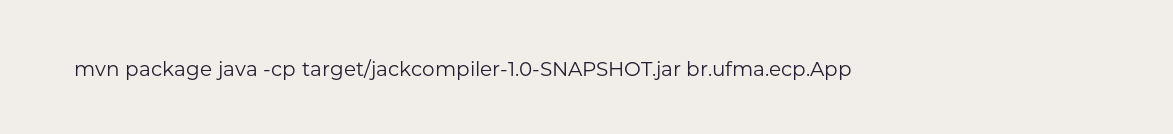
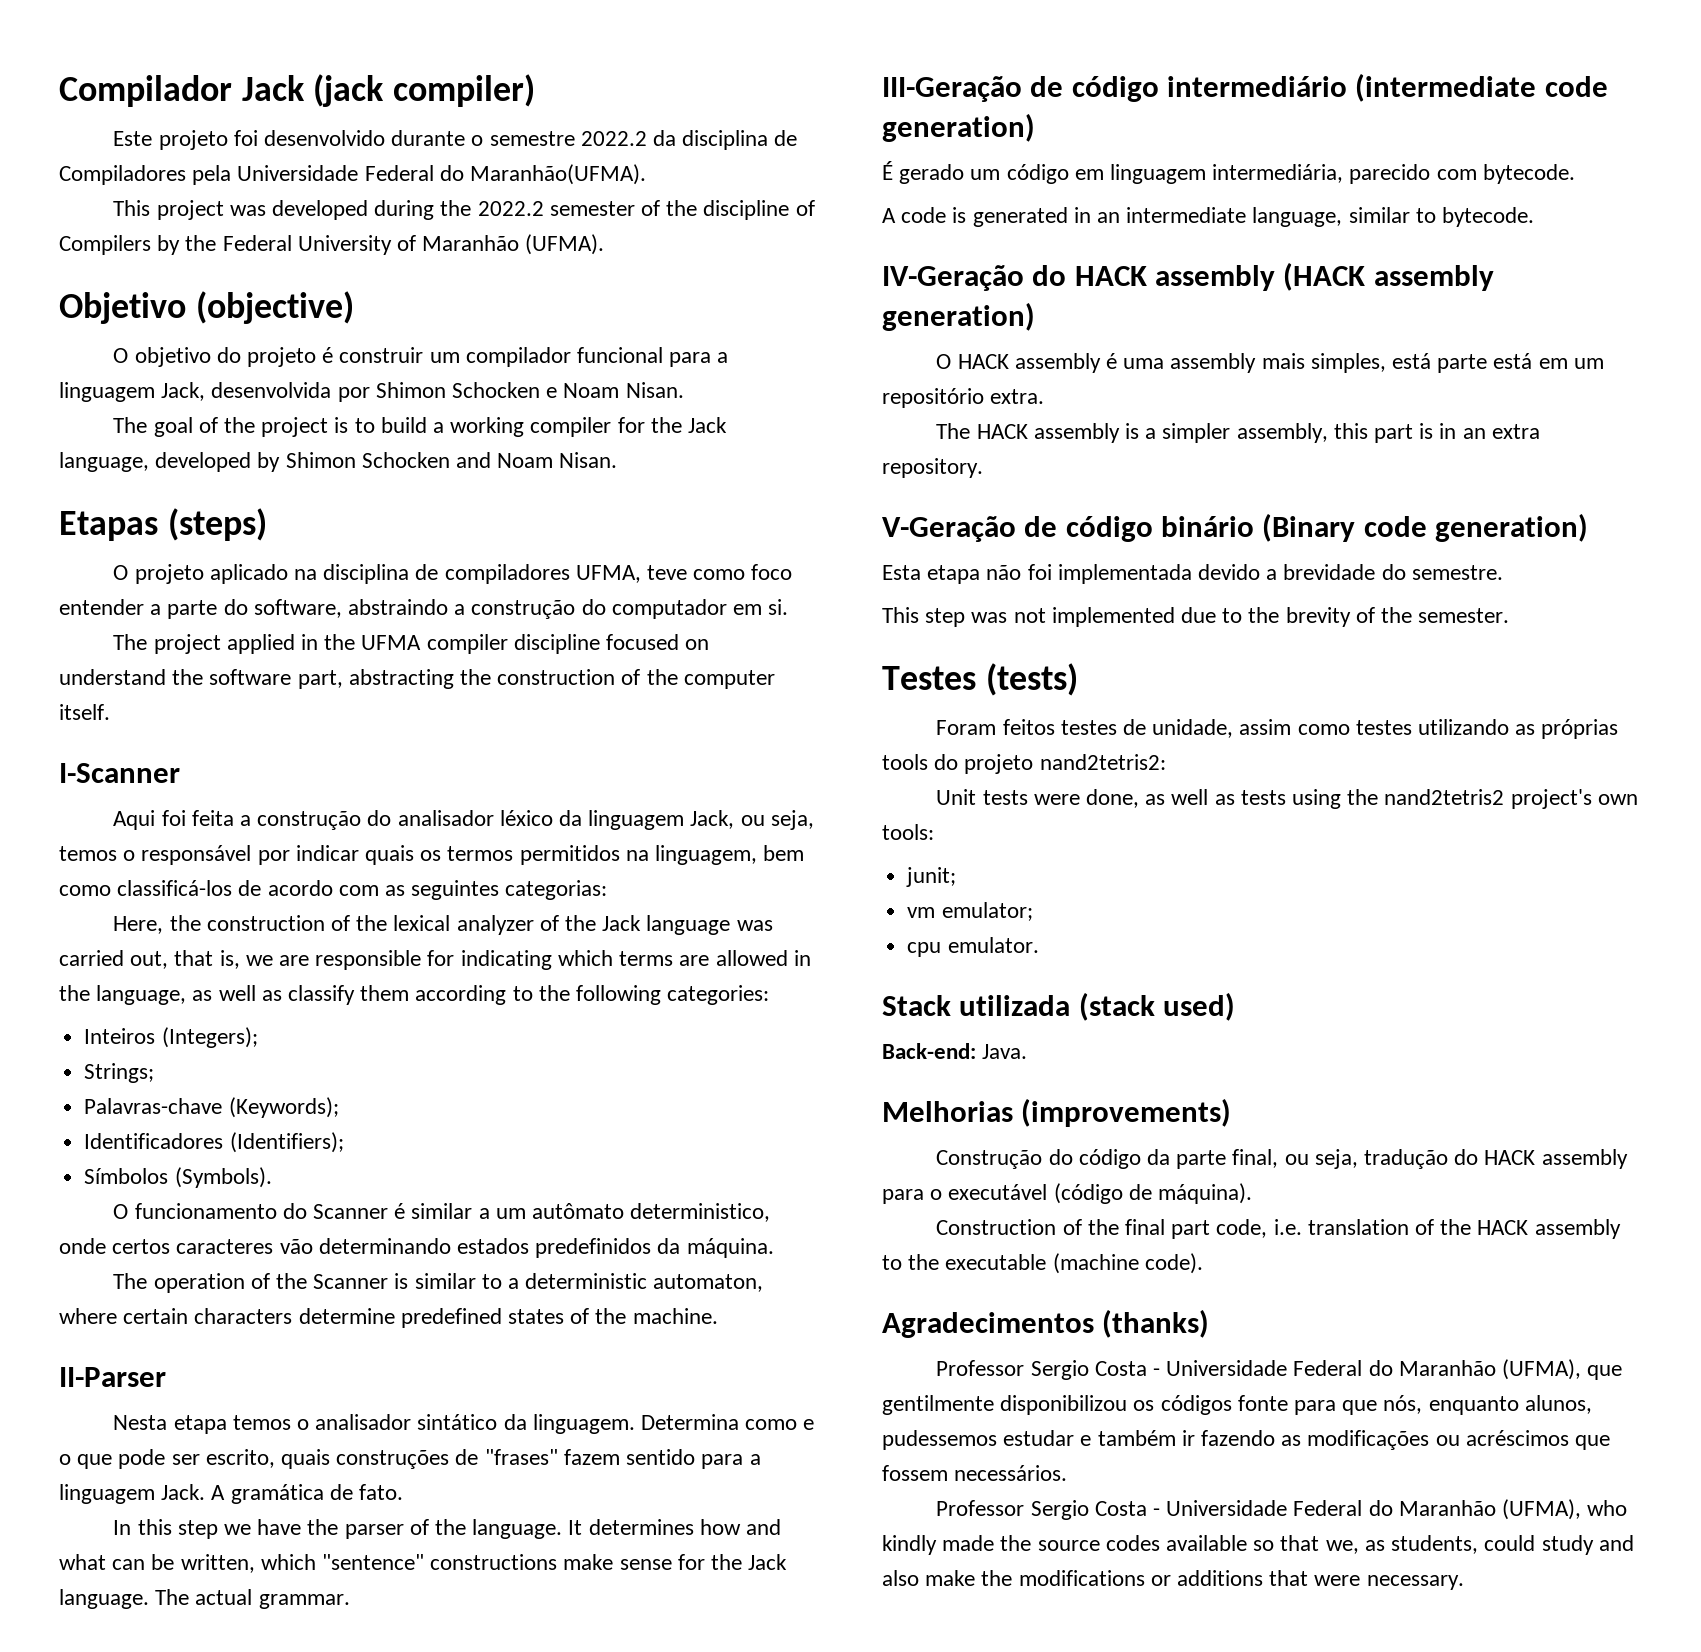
- mvn package java -cp target/jackcompiler-1.0-SNAPSHOT.jar br.ufma.ecp.App
+ Compilador Jack (jack compiler)
+ Este projeto foi desenvolvido durante o semestre 2022.2 da disciplina de Compiladores pela Universidade Federal do Maranhão(UFMA).
+ This project was developed during the 2022.2 semester of the discipline of Compilers by the Federal University of Maranhão (UFMA).
+ Objetivo (objective)
+ O objetivo do projeto é construir um compilador funcional para a linguagem Jack, desenvolvida por Shimon Schocken e Noam Nisan.
+ The goal of the project is to build a working compiler for the Jack language, developed by Shimon Schocken and Noam Nisan.
+ Etapas (steps)
+ O projeto aplicado na disciplina de compiladores UFMA, teve como foco entender a parte do software, abstraindo a construção do computador em si.
+ The project applied in the UFMA compiler discipline focused on understand the software part, abstracting the construction of the computer itself.
+ I-Scanner
+ Aqui foi feita a construção do analisador léxico da linguagem Jack, ou seja, temos o responsável por indicar quais os termos permitidos na linguagem, bem como classificá-los de acordo com as seguintes categorias:
+ Here, the construction of the lexical analyzer of the Jack language was carried out, that is, we are responsible for indicating which terms are allowed in the language, as well as classify them according to the following categories:
+ Inteiros (Integers);
+ Strings;
+ Palavras-chave (Keywords);
+ Identificadores (Identifiers);
+ Símbolos (Symbols).
+ O funcionamento do Scanner é similar a um autômato deterministico, onde certos caracteres vão determinando estados predefinidos da máquina.
+ The operation of the Scanner is similar to a deterministic automaton, where certain characters determine predefined states of the machine.
+ II-Parser
+ Nesta etapa temos o analisador sintático da linguagem. Determina como e o que pode ser escrito, quais construções de "frases" fazem sentido para a linguagem Jack. A gramática de fato.
+ In this step we have the parser of the language. It determines how and what can be written, which "sentence" constructions make sense for the Jack language. The actual grammar.
+ III-Geração de código intermediário (intermediate code generation)
+ É gerado um código em linguagem intermediária, parecido com bytecode.
+ A code is generated in an intermediate language, similar to bytecode.
+ IV-Geração do HACK assembly (HACK assembly generation)
+ O HACK assembly é uma assembly mais simples, está parte está em um repositório extra.
+ The HACK assembly is a simpler assembly, this part is in an extra repository.
+ V-Geração de código binário (Binary code generation)
+ Esta etapa não foi implementada devido a brevidade do semestre.
+ This step was not implemented due to the brevity of the semester.
+ Testes (tests)
+ Foram feitos testes de unidade, assim como testes utilizando as próprias tools do projeto nand2tetris2:
+ Unit tests were done, as well as tests using the nand2tetris2 project's own tools:
+ junit;
+ vm emulator;
+ cpu emulator.
+ Stack utilizada (stack used)
+ Back-end: Java.
+ Melhorias (improvements)
+ Construção do código da parte final, ou seja, tradução do HACK assembly para o executável (código de máquina).
+ Construction of the final part code, i.e. translation of the HACK assembly to the executable (machine code).
+ Agradecimentos (thanks)
+ Professor Sergio Costa - Universidade Federal do Maranhão (UFMA), que gentilmente disponibilizou os códigos fonte para que nós, enquanto alunos, pudessemos estudar e também ir fazendo as modificações ou acréscimos que fossem necessários.
+ Professor Sergio Costa - Universidade Federal do Maranhão (UFMA), who kindly made the source codes available so that we, as students, could study and also make the modifications or additions that were necessary.

